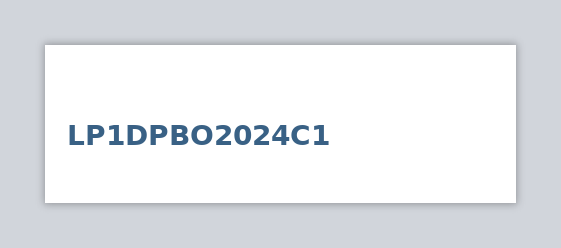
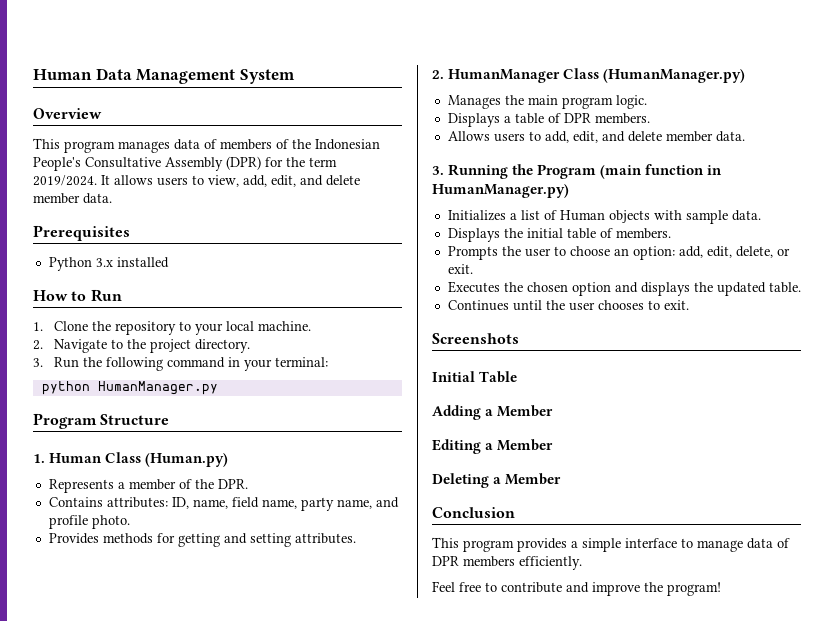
- LP1DPBO2024C1
+ Human Data Management System
+ Overview
+ This program manages data of members of the Indonesian People's Consultative Assembly (DPR) for the term 2019/2024. It allows users to view, add, edit, and delete member data.
+ Prerequisites
+ Python 3.x installed
+ How to Run
+ 1. Clone the repository to your local machine.
+ 2. Navigate to the project directory.
+ 3. Run the following command in your terminal:
+ python HumanManager.py
+ Program Structure
+ 1. Human Class (Human.py)
+ Represents a member of the DPR.
+ Contains attributes: ID, name, field name, party name, and profile photo.
+ Provides methods for getting and setting attributes.
+ 2. HumanManager Class (HumanManager.py)
+ Manages the main program logic.
+ Displays a table of DPR members.
+ Allows users to add, edit, and delete member data.
+ 3. Running the Program (main function in HumanManager.py)
+ Initializes a list of Human objects with sample data.
+ Displays the initial table of members.
+ Prompts the user to choose an option: add, edit, delete, or exit.
+ Executes the chosen option and displays the updated table.
+ Continues until the user chooses to exit.
+ Screenshots
+ Initial Table
+ Adding a Member
+ Editing a Member
+ Deleting a Member
+ Conclusion
+ This program provides a simple interface to manage data of DPR members efficiently.
+ Feel free to contribute and improve the program!

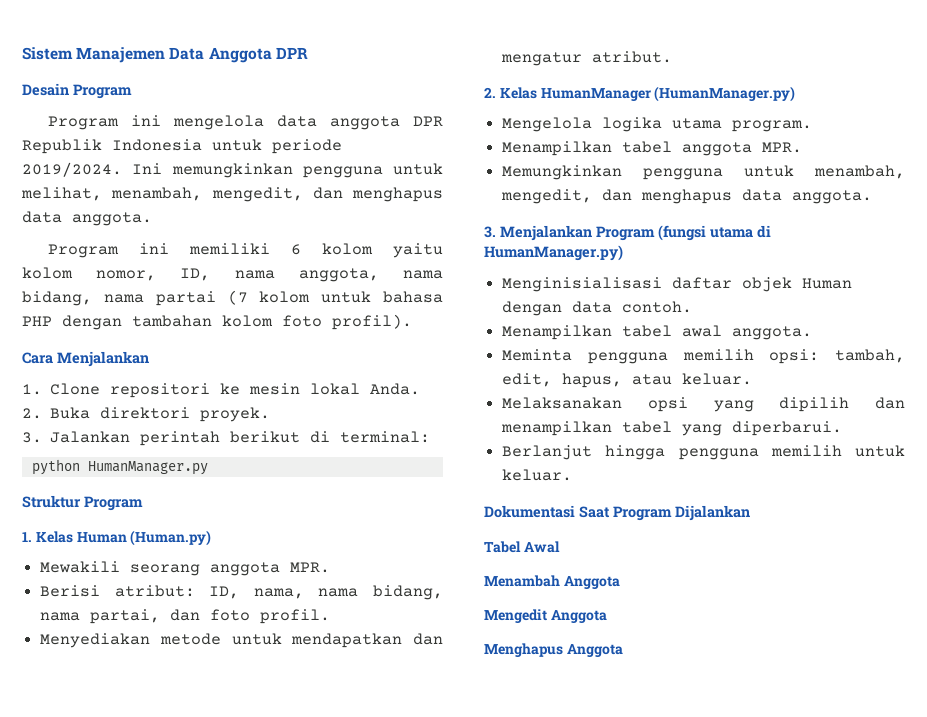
- Human Data Management System
- Overview
- This program manages data of members of the Indonesian People's Consultative Assembly (DPR) for the term 2019/2024. It allows users to view, add, edit, and delete member data.
- Prerequisites
- Python 3.x installed
- How to Run
- 1. Clone the repository to your local machine.
- 2. Navigate to the project directory.
- 3. Run the following command in your terminal:
+ Sistem Manajemen Data Anggota DPR
+ Desain Program
+ Program ini mengelola data anggota DPR Republik Indonesia untuk periode 2019/2024. Ini memungkinkan pengguna untuk melihat, menambah, mengedit, dan menghapus data anggota.
+ Program ini memiliki 6 kolom yaitu kolom nomor, ID, nama anggota, nama bidang, nama partai (7 kolom untuk bahasa PHP dengan tambahan kolom foto profil).
+ Cara Menjalankan
+ 1. Clone repositori ke mesin lokal Anda.
+ 2. Buka direktori proyek.
+ 3. Jalankan perintah berikut di terminal:
- Program Structure
- 1. Human Class (Human.py)
+ Struktur Program
+ 1. Kelas Human (Human.py)
- Represents a member of the DPR.
- Contains attributes: ID, name, field name, party name, and profile photo.
- Provides methods for getting and setting attributes.
- 2. HumanManager Class (HumanManager.py)
+ Mewakili seorang anggota MPR.
+ Berisi atribut: ID, nama, nama bidang, nama partai, dan foto profil.
+ Menyediakan metode untuk mendapatkan dan mengatur atribut.
+ 2. Kelas HumanManager (HumanManager.py)
- Manages the main program logic.
- Displays a table of DPR members.
- Allows users to add, edit, and delete member data.
- 3. Running the Program (main function in HumanManager.py)
- Initializes a list of Human objects with sample data.
- Displays the initial table of members.
- Prompts the user to choose an option: add, edit, delete, or exit.
- Executes the chosen option and displays the updated table.
- Continues until the user chooses to exit.
- Screenshots
- Initial Table
- Adding a Member
- Editing a Member
- Deleting a Member
- Conclusion
- This program provides a simple interface to manage data of DPR members efficiently.
- Feel free to contribute and improve the program!
+ Mengelola logika utama program.
+ Menampilkan tabel anggota MPR.
+ Memungkinkan pengguna untuk menambah, mengedit, dan menghapus data anggota.
+ 3. Menjalankan Program (fungsi utama di HumanManager.py)
+ Menginisialisasi daftar objek Human dengan data contoh.
+ Menampilkan tabel awal anggota.
+ Meminta pengguna memilih opsi: tambah, edit, hapus, atau keluar.
+ Melaksanakan opsi yang dipilih dan menampilkan tabel yang diperbarui.
+ Berlanjut hingga pengguna memilih untuk keluar.
+ Dokumentasi Saat Program Dijalankan
+ Tabel Awal
+ Menambah Anggota
+ Mengedit Anggota
+ Menghapus Anggota

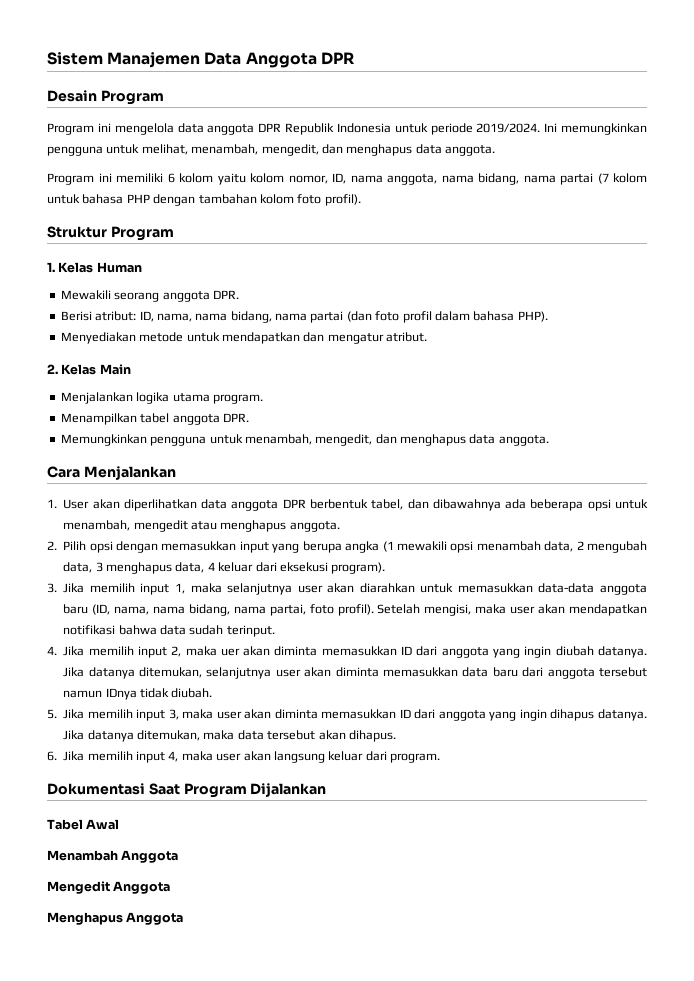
- Cara Menjalankan
- 1. Clone repositori ke mesin lokal Anda.
- 2. Buka direktori proyek.
- 3. Jalankan perintah berikut di terminal:
- python HumanManager.py
- 1. Kelas Human (Human.py)
+ 1. Kelas Human
- Mewakili seorang anggota MPR.
+ Mewakili seorang anggota DPR.
- Berisi atribut: ID, nama, nama bidang, nama partai, dan foto profil.
+ Berisi atribut: ID, nama, nama bidang, nama partai (dan foto profil dalam bahasa PHP).
- 2. Kelas HumanManager (HumanManager.py)
- Mengelola logika utama program.
+ 2. Kelas Main
+ Menjalankan logika utama program.
- Menampilkan tabel anggota MPR.
+ Menampilkan tabel anggota DPR.
- 3. Menjalankan Program (fungsi utama di HumanManager.py)
- Menginisialisasi daftar objek Human dengan data contoh.
- Menampilkan tabel awal anggota.
- Meminta pengguna memilih opsi: tambah, edit, hapus, atau keluar.
- Melaksanakan opsi yang dipilih dan menampilkan tabel yang diperbarui.
- Berlanjut hingga pengguna memilih untuk keluar.
+ Cara Menjalankan
+ 1. User akan diperlihatkan data anggota DPR berbentuk tabel, dan dibawahnya ada beberapa opsi untuk menambah, mengedit atau menghapus anggota.
+ 2. Pilih opsi dengan memasukkan input yang berupa angka (1 mewakili opsi menambah data, 2 mengubah data, 3 menghapus data, 4 keluar dari eksekusi program).
+ 3. Jika memilih input 1, maka selanjutnya user akan diarahkan untuk memasukkan data-data anggota baru (ID, nama, nama bidang, nama partai, foto profil). Setelah mengisi, maka user akan mendapatkan notifikasi bahwa data sudah terinput.
+ 4. Jika memilih input 2, maka uer akan diminta memasukkan ID dari anggota yang ingin diubah datanya. Jika datanya ditemukan, selanjutnya user akan diminta memasukkan data baru dari anggota tersebut namun IDnya tidak diubah.
+ 5. Jika memilih input 3, maka user akan diminta memasukkan ID dari anggota yang ingin dihapus datanya. Jika datanya ditemukan, maka data tersebut akan dihapus.
+ 6. Jika memilih input 4, maka user akan langsung keluar dari program.

